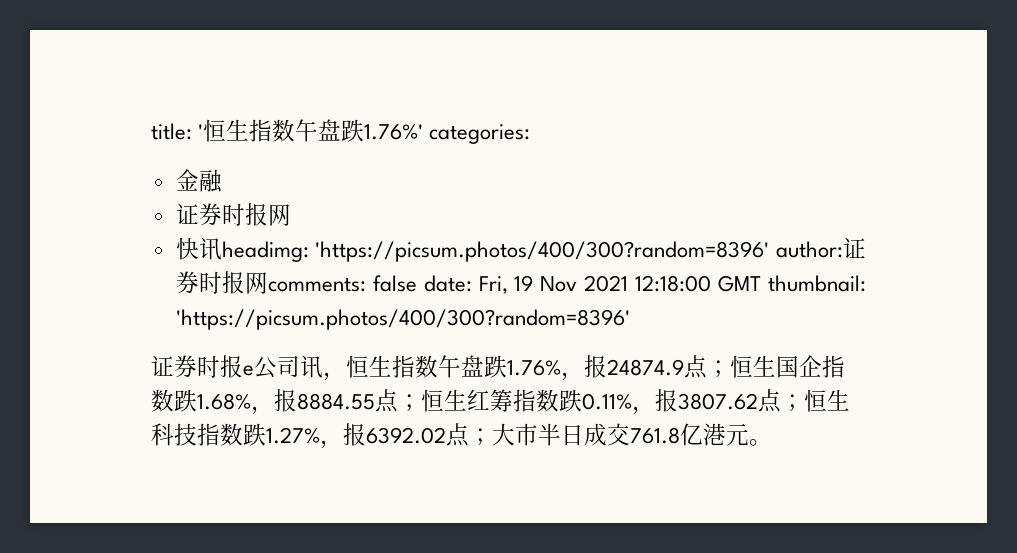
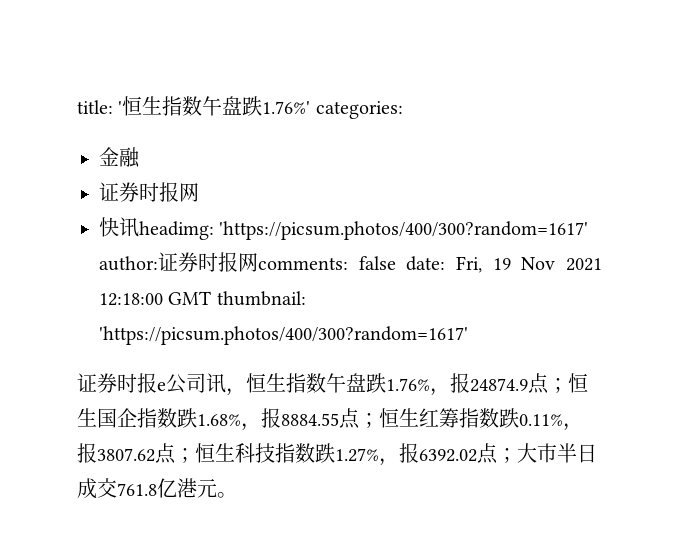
- 快讯headimg: 'https://picsum.photos/400/300?random=8396' author:证券时报网comments: false date: Fri, 19 Nov 2021 12:18:00 GMT thumbnail: 'https://picsum.photos/400/300?random=8396'
+ 快讯headimg: 'https://picsum.photos/400/300?random=1617' author:证券时报网comments: false date: Fri, 19 Nov 2021 12:18:00 GMT thumbnail: 'https://picsum.photos/400/300?random=1617'

